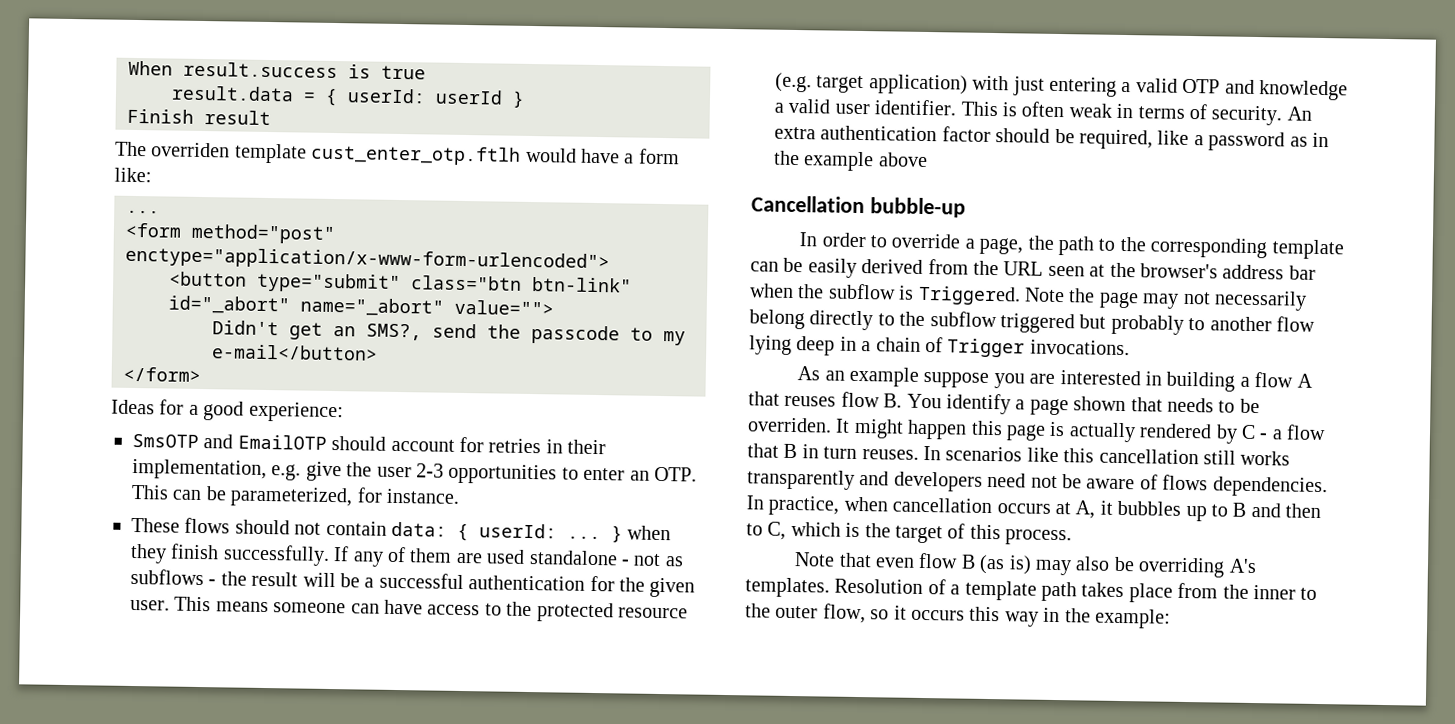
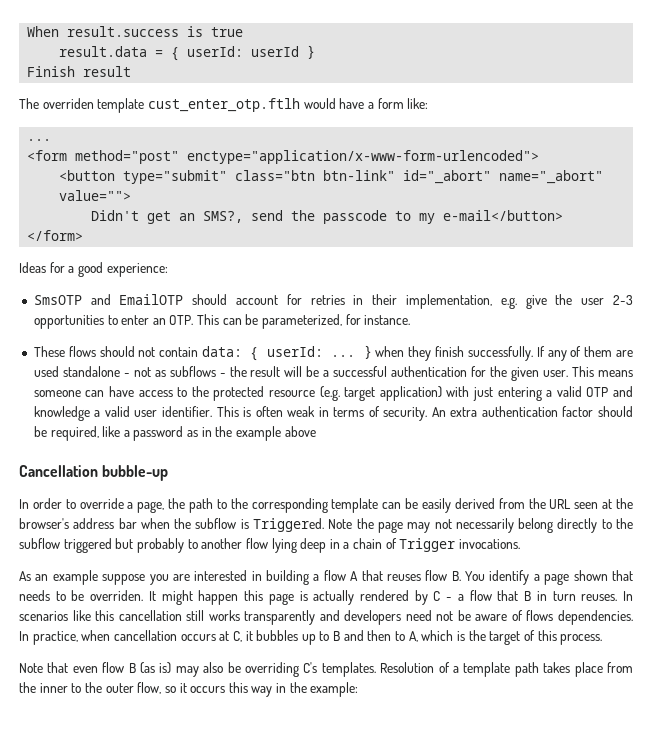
- In practice, when cancellation occurs at A, it bubbles up to B and then to C, which is the target of this process.
+ In practice, when cancellation occurs at C, it bubbles up to B and then to A, which is the target of this process.
- Note that even flow B (as is) may also be overriding A's templates.
+ Note that even flow B (as is) may also be overriding C's templates.

